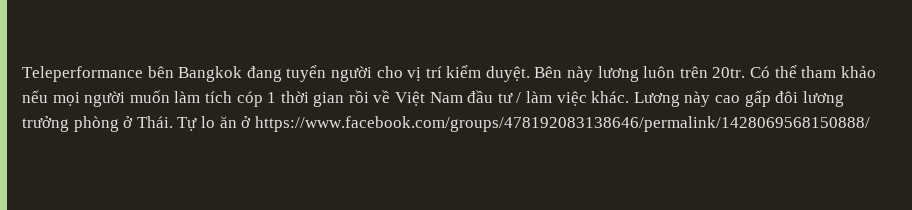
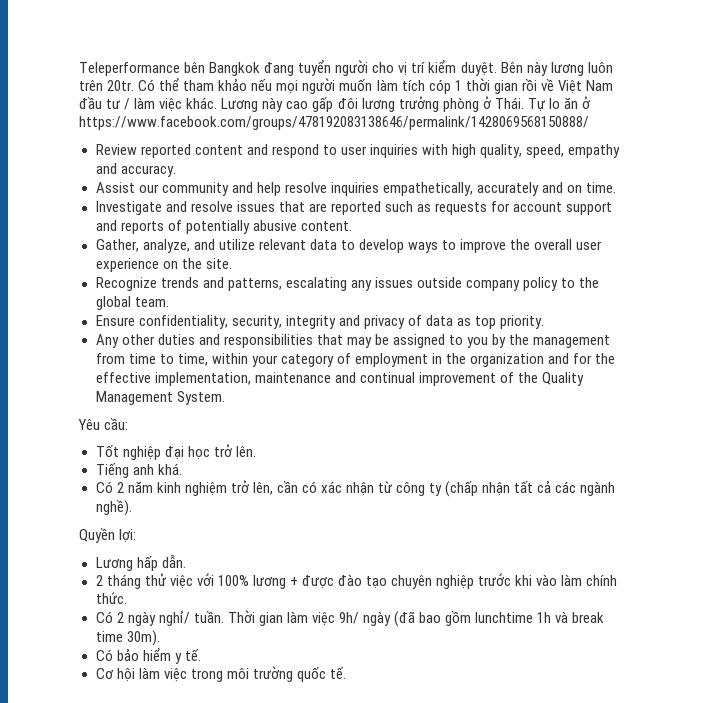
+ Review reported content and respond to user inquiries with high quality, speed, empathy and accuracy.
+ Assist our community and help resolve inquiries empathetically, accurately and on time.
+ Investigate and resolve issues that are reported such as requests for account support and reports of potentially abusive content.
+ Gather, analyze, and utilize relevant data to develop ways to improve the overall user experience on the site.
+ Recognize trends and patterns, escalating any issues outside company policy to the global team.
+ Ensure confidentiality, security, integrity and privacy of data as top priority.
+ Any other duties and responsibilities that may be assigned to you by the management from time to time, within your category of employment in the organization and for the effective implementation, maintenance and continual improvement of the Quality Management System.
+ Yêu cầu:
+ Tốt nghiệp đại học trở lên.
+ Tiếng anh khá.
+ Có 2 năm kinh nghiệm trở lên, cần có xác nhận từ công ty (chấp nhận tất cả các ngành nghề).
+ Quyền lợi:
+ Lương hấp dẫn.
+ 2 tháng thử việc với 100% lương + được đào tạo chuyên nghiệp trước khi vào làm chính thức.
+ Có 2 ngày nghỉ/ tuần. Thời gian làm việc 9h/ ngày (đã bao gồm lunchtime 1h và break time 30m).
+ Có bảo hiểm y tế.
+ Cơ hội làm việc trong môi trường quốc tế.

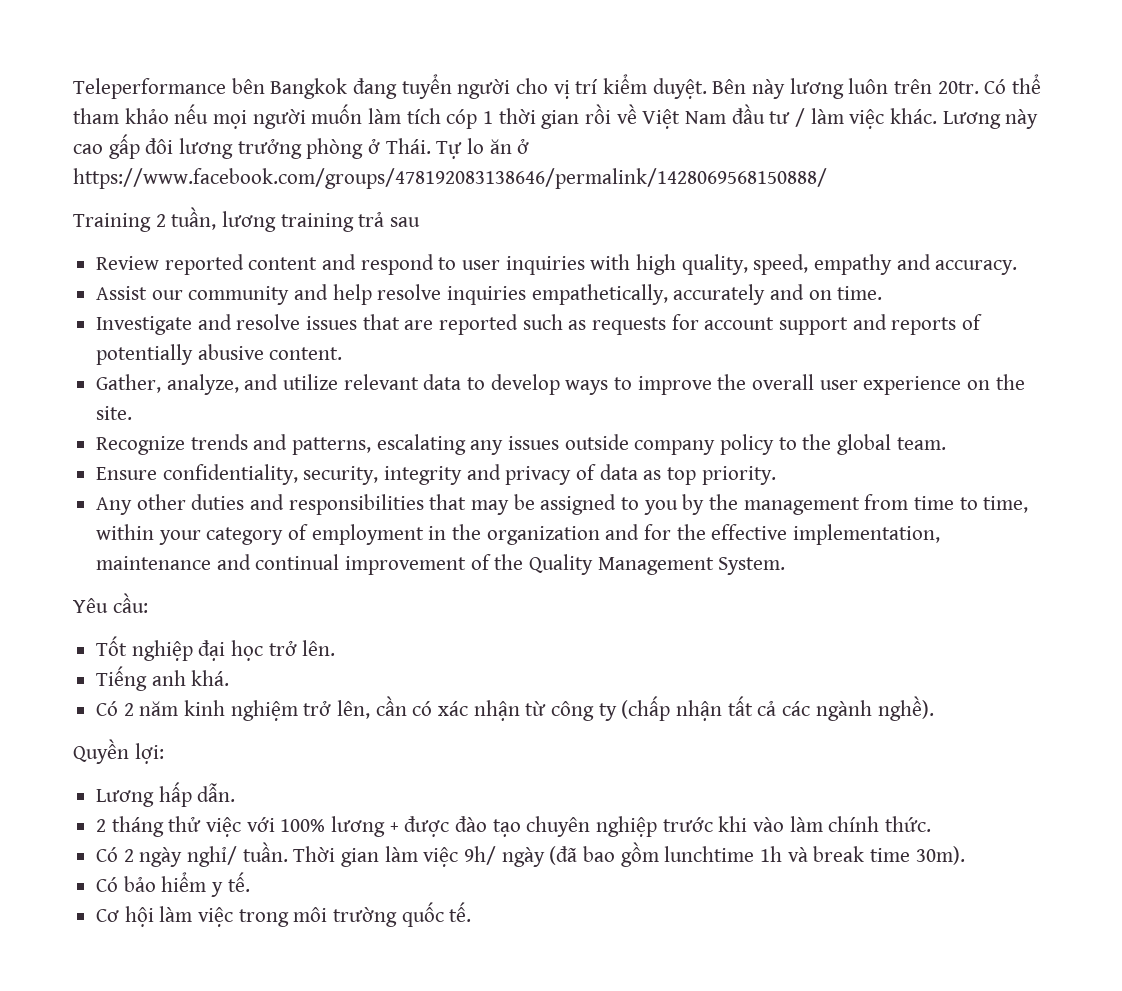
+ Training 2 tuần, lương training trả sau

